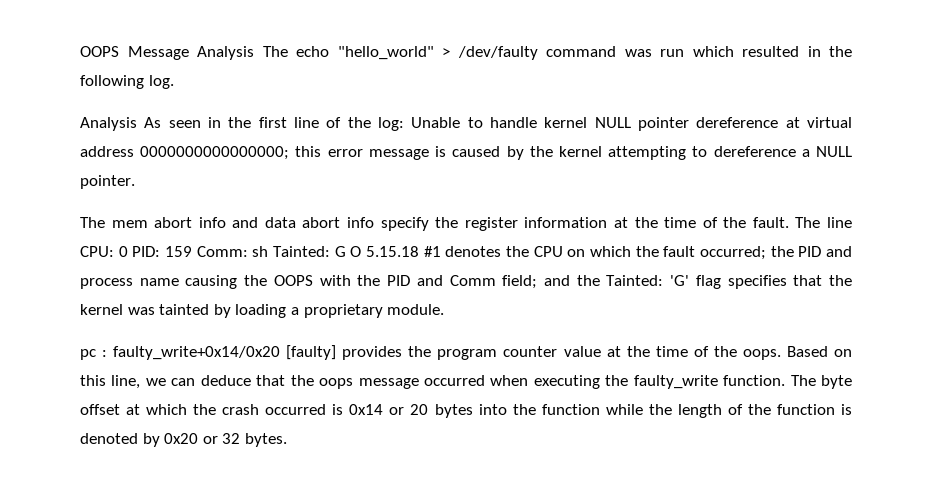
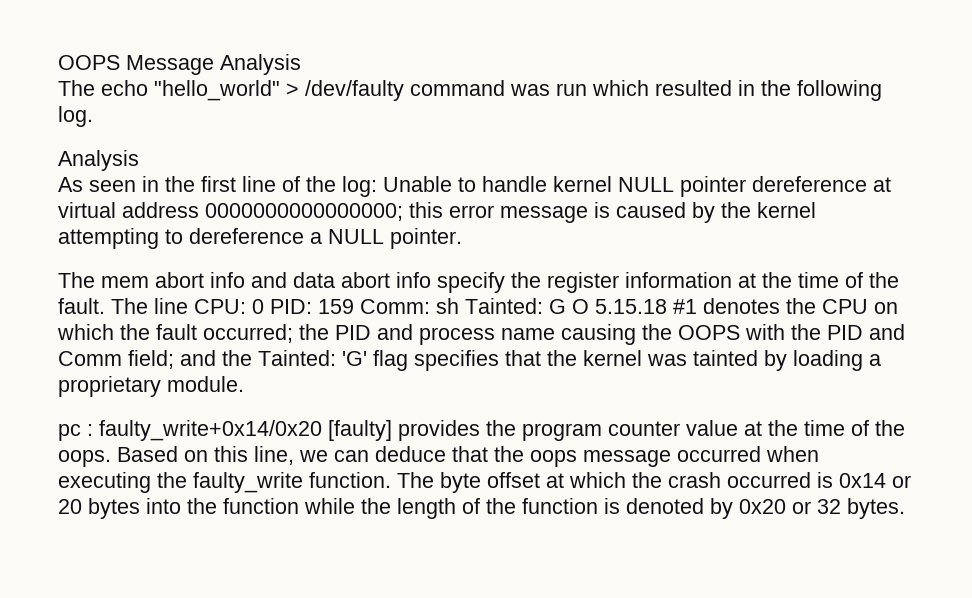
- OOPS Message Analysis The echo "hello_world" > /dev/faulty command was run which resulted in the following log.
- Analysis As seen in the first line of the log: Unable to handle kernel NULL pointer dereference at virtual address 0000000000000000; this error message is caused by the kernel attempting to dereference a NULL pointer.
+ OOPS Message Analysis
+ The echo "hello_world" > /dev/faulty command was run which resulted in the following log.
+ Analysis
+ As seen in the first line of the log: Unable to handle kernel NULL pointer dereference at virtual address 0000000000000000; this error message is caused by the kernel attempting to dereference a NULL pointer.

